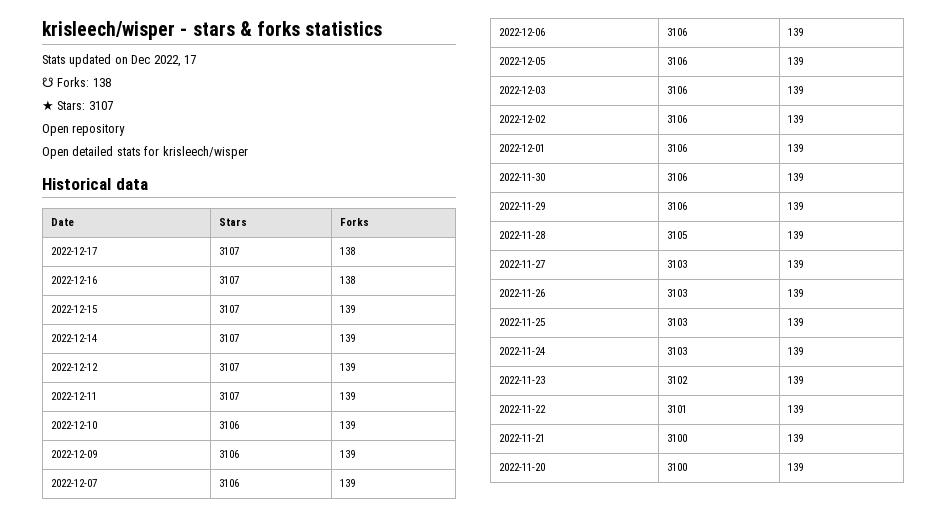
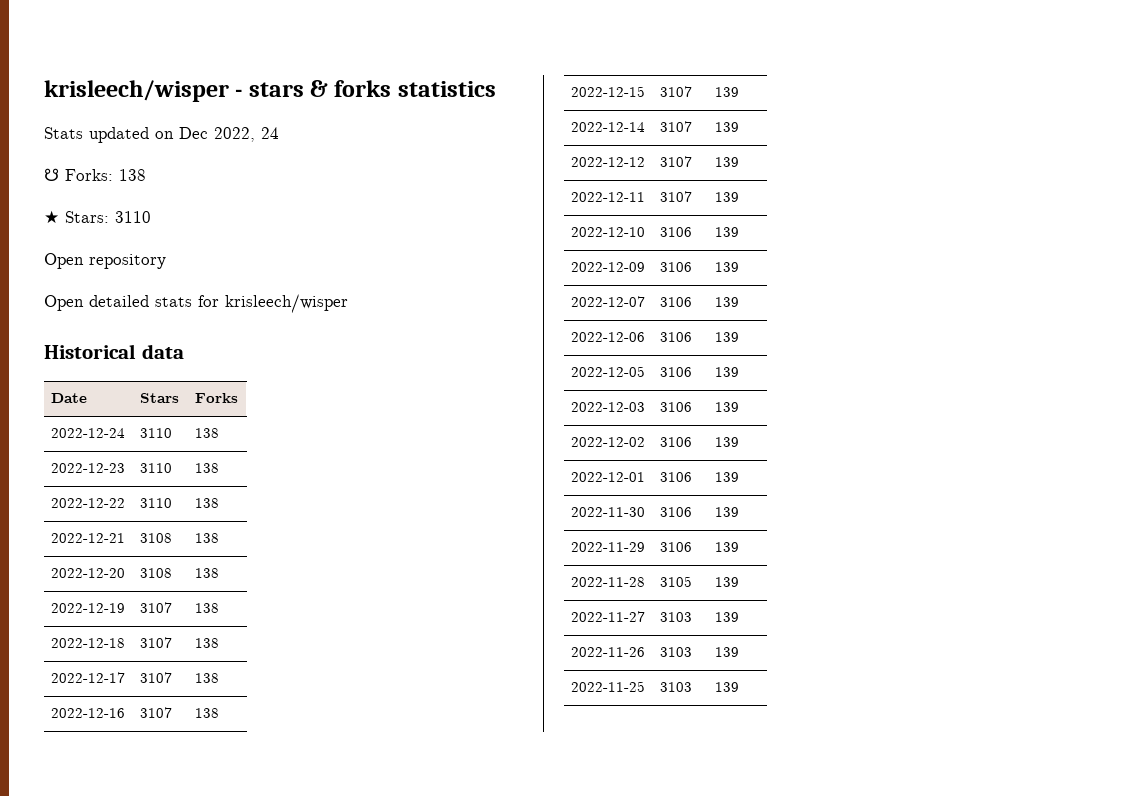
- Stats updated on Dec 2022, 17
+ Stats updated on Dec 2022, 24
- ★ Stars: 3107
+ ★ Stars: 3110
+ 2022-12-24 | 3110 | 138
+ 2022-12-23 | 3110 | 138
+ 2022-12-22 | 3110 | 138
+ 2022-12-21 | 3108 | 138
+ 2022-12-20 | 3108 | 138
+ 2022-12-19 | 3107 | 138
+ 2022-12-18 | 3107 | 138
- 2022-11-24 | 3103 | 139
- 2022-11-23 | 3102 | 139
- 2022-11-22 | 3101 | 139
- 2022-11-21 | 3100 | 139
- 2022-11-20 | 3100 | 139

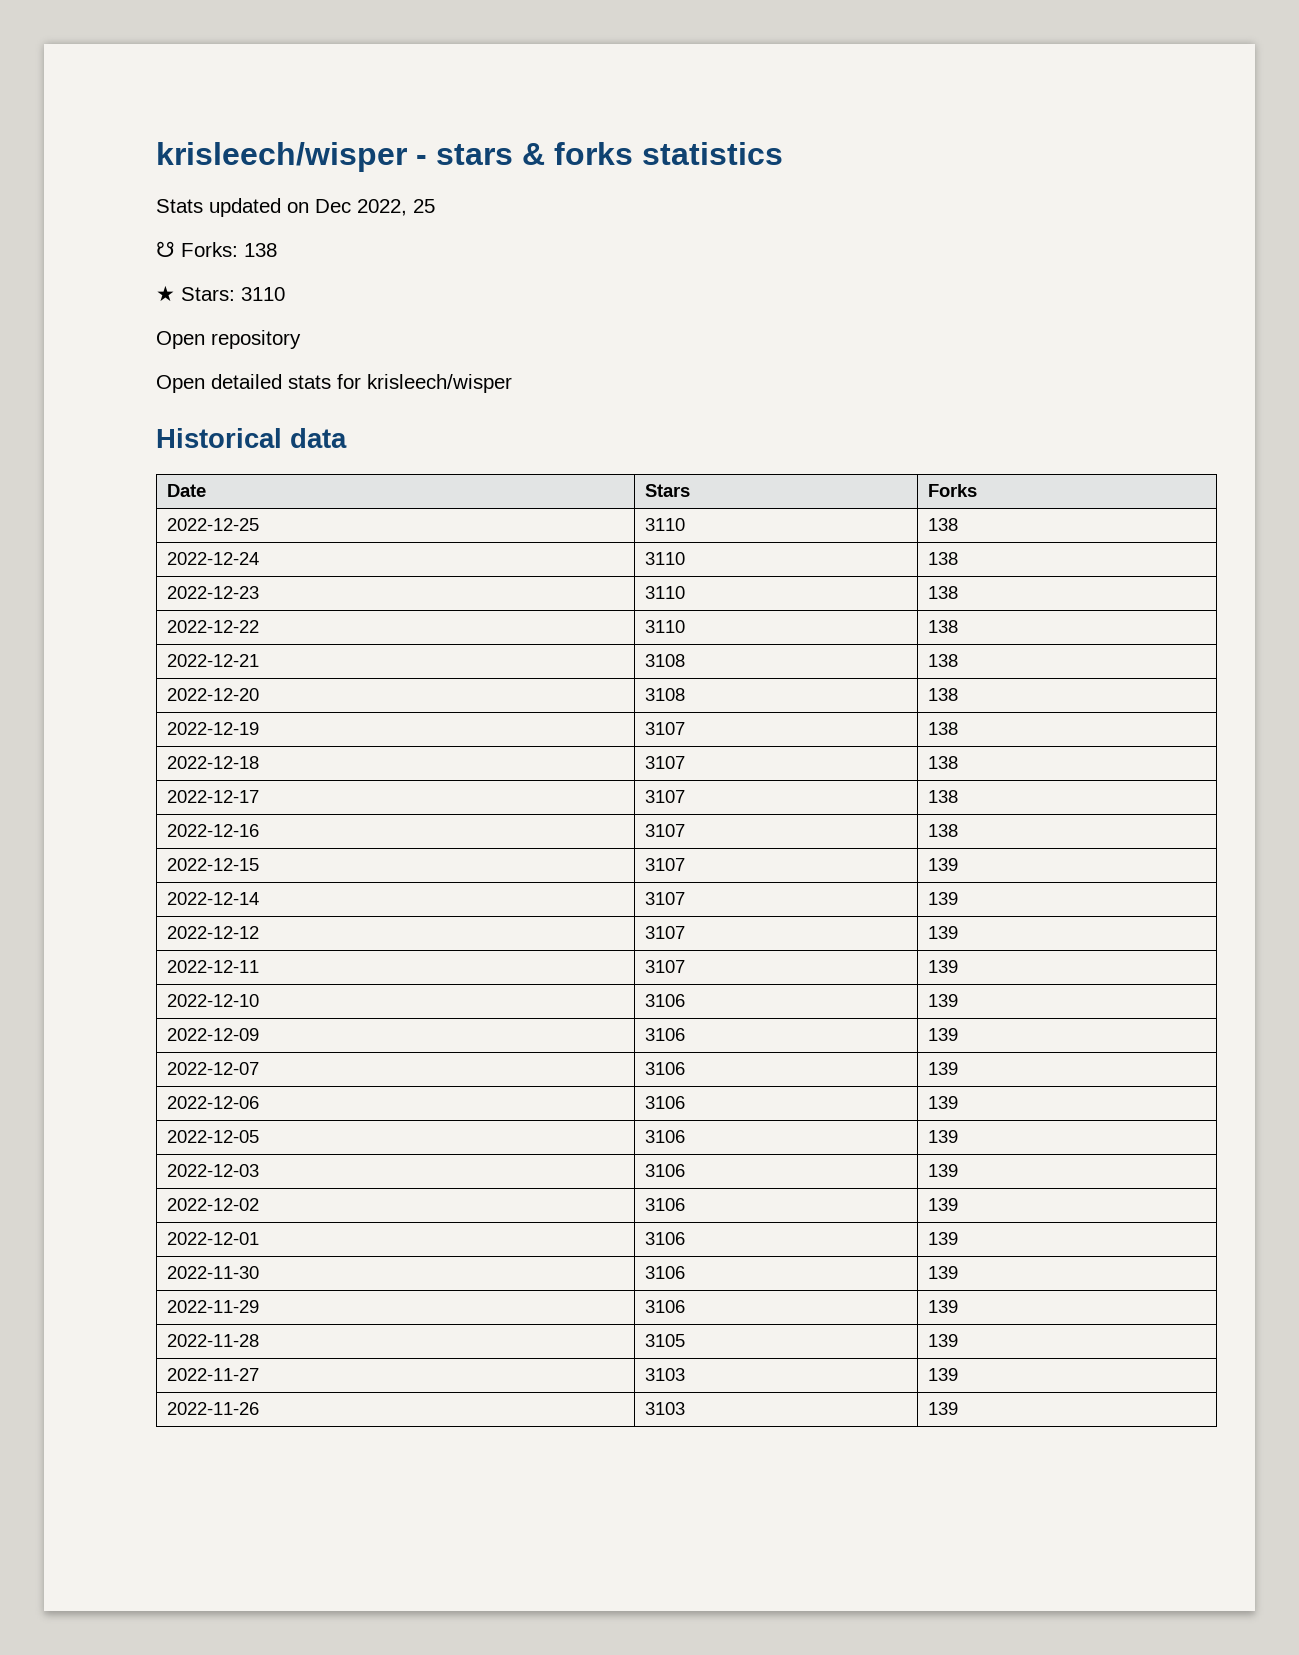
- Stats updated on Dec 2022, 24
+ Stats updated on Dec 2022, 25
+ 2022-12-25 | 3110 | 138
- 2022-11-25 | 3103 | 139

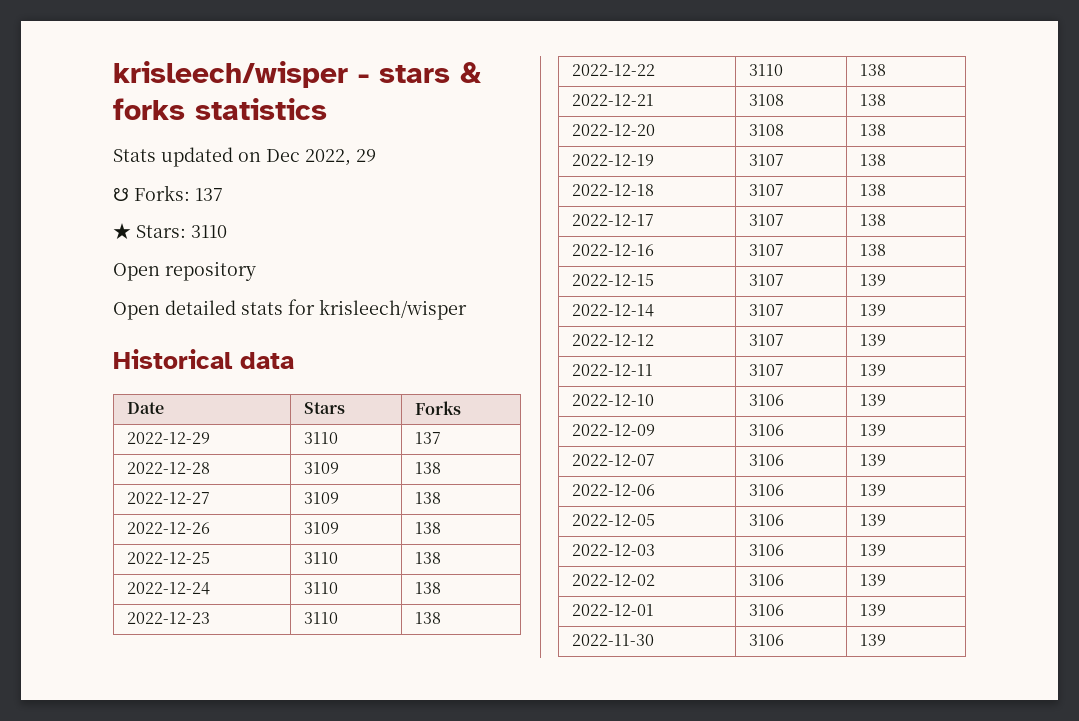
- Stats updated on Dec 2022, 25
+ Stats updated on Dec 2022, 29
- ☋ Forks: 138
+ ☋ Forks: 137
+ 2022-12-29 | 3110 | 137
+ 2022-12-28 | 3109 | 138
+ 2022-12-27 | 3109 | 138
+ 2022-12-26 | 3109 | 138
- 2022-11-29 | 3106 | 139
- 2022-11-28 | 3105 | 139
- 2022-11-27 | 3103 | 139
- 2022-11-26 | 3103 | 139

